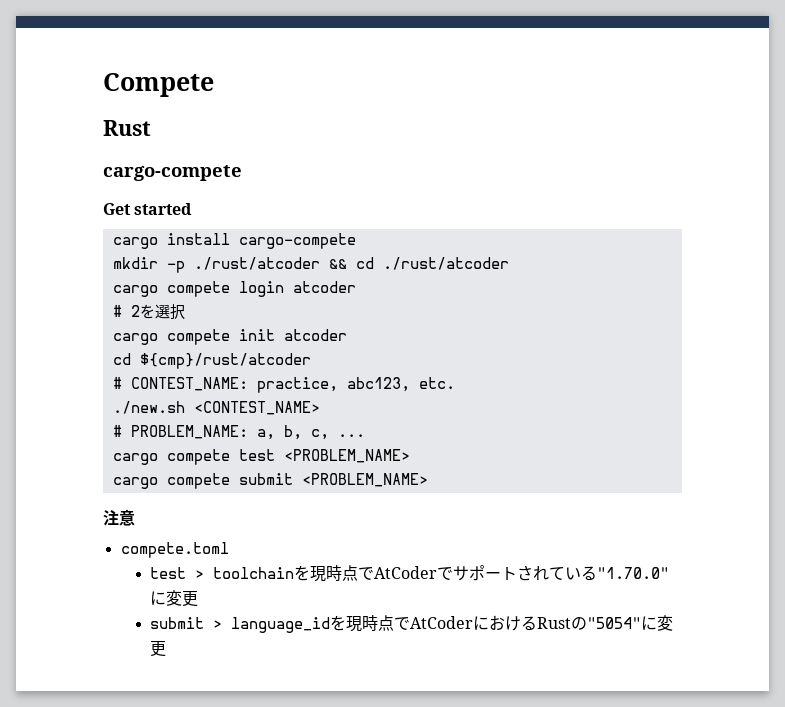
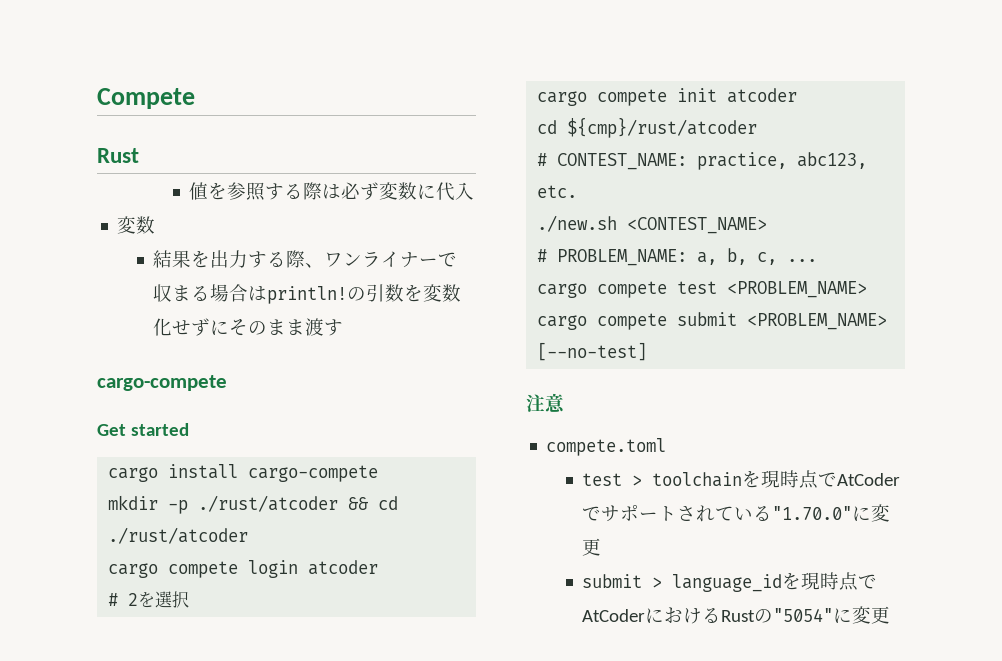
+ 値を参照する際は必ず変数に代入
+ 変数
+ 結果を出力する際、ワンライナーで収まる場合はprintln!の引数を変数化せずにそのまま渡す
- cargo compete submit <PROBLEM_NAME>
+ cargo compete submit <PROBLEM_NAME> [--no-test]

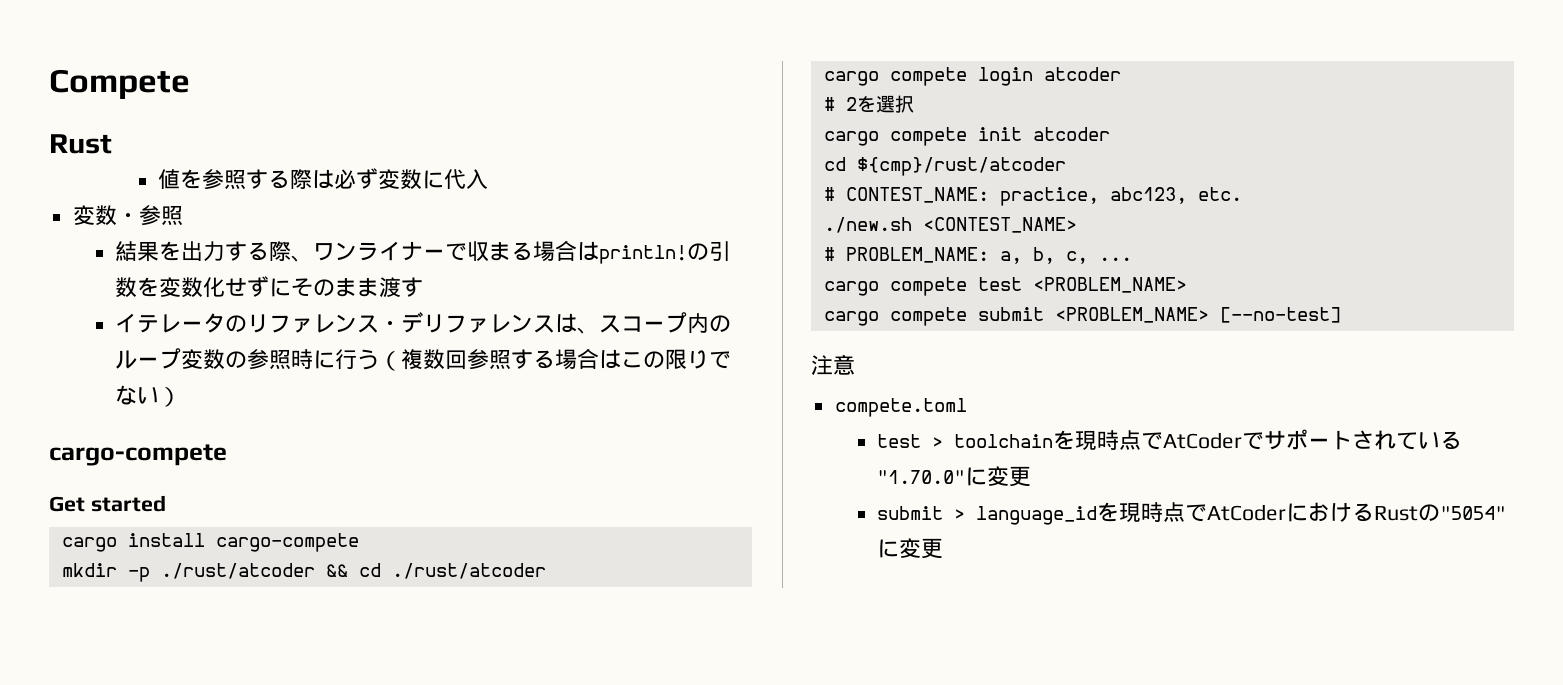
  値を参照する際は必ず変数に代入
- 変数
+ 変数・参照
+ イテレータのリファレンス・デリファレンスは、スコープ内のループ変数の参照時に行う（複数回参照する場合はこの限りでない）

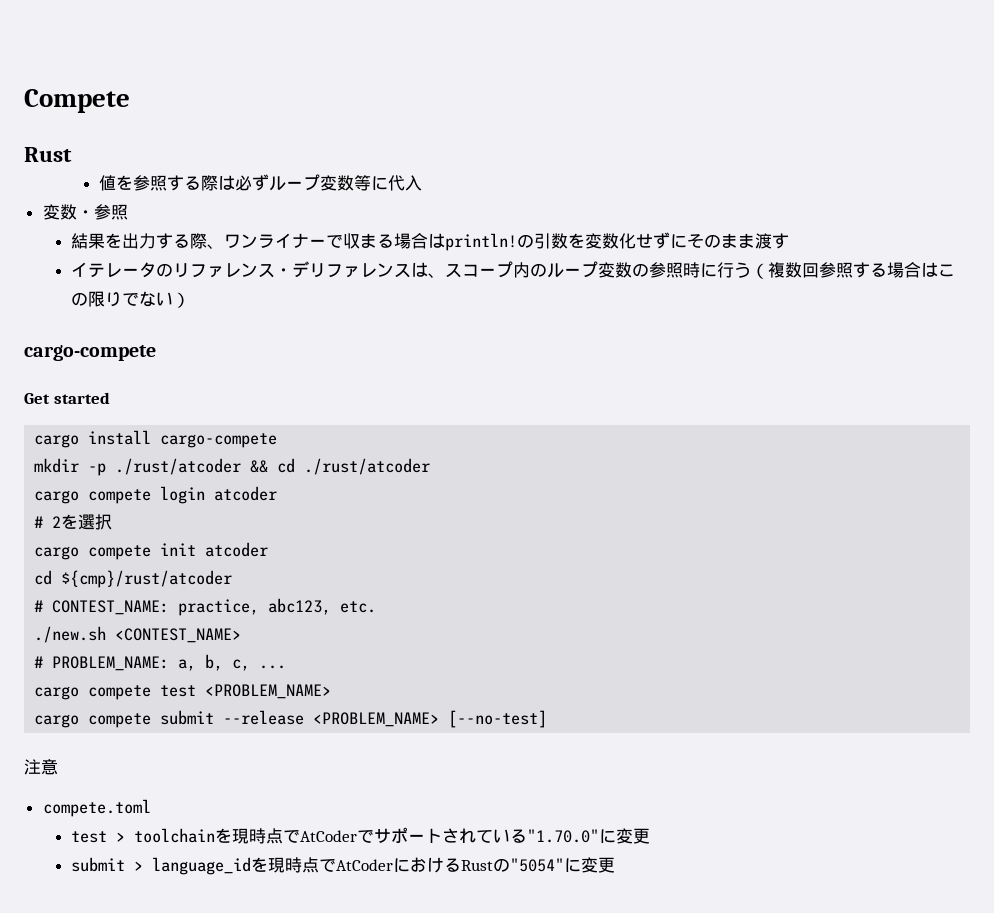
- 値を参照する際は必ず変数に代入
+ 値を参照する際は必ずループ変数等に代入
- cargo compete submit <PROBLEM_NAME> [--no-test]
+ cargo compete submit --release <PROBLEM_NAME> [--no-test]

